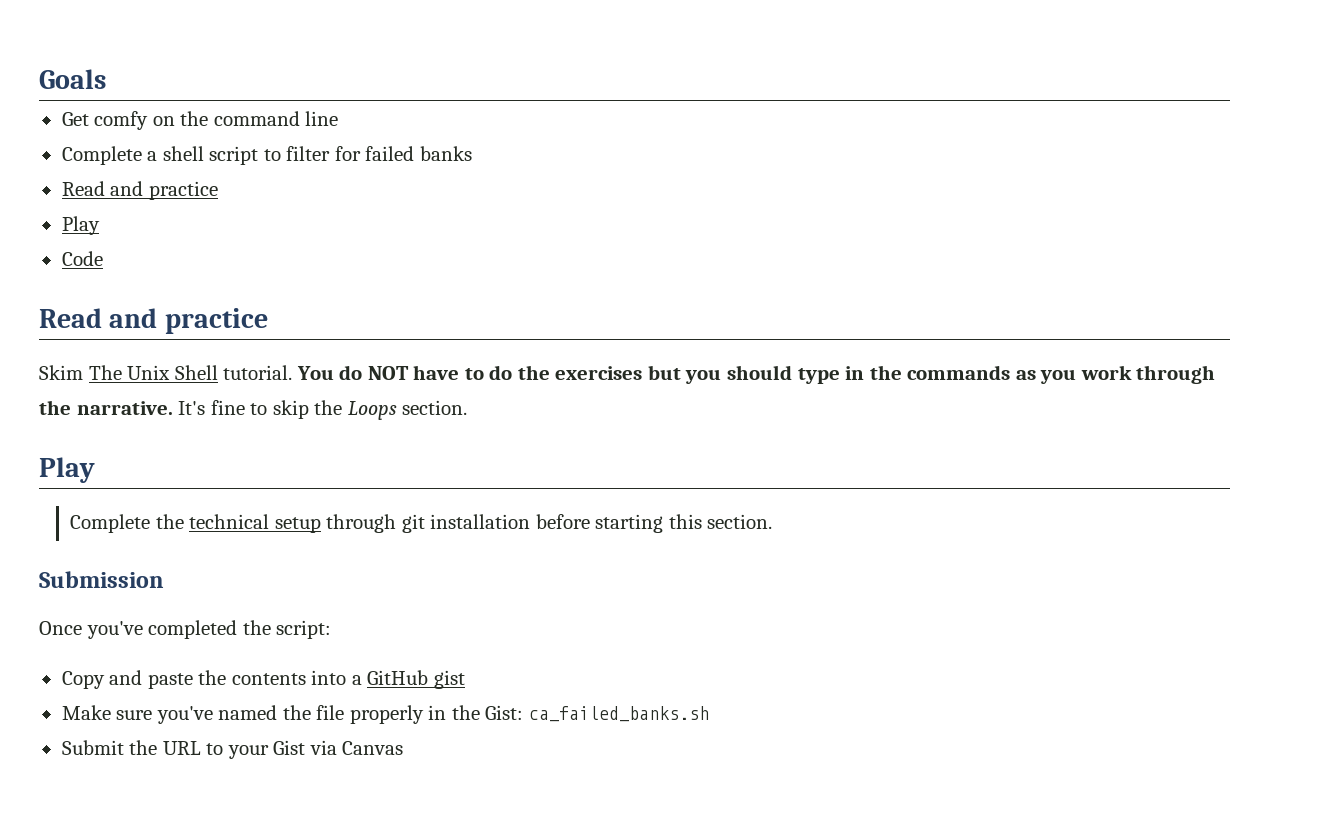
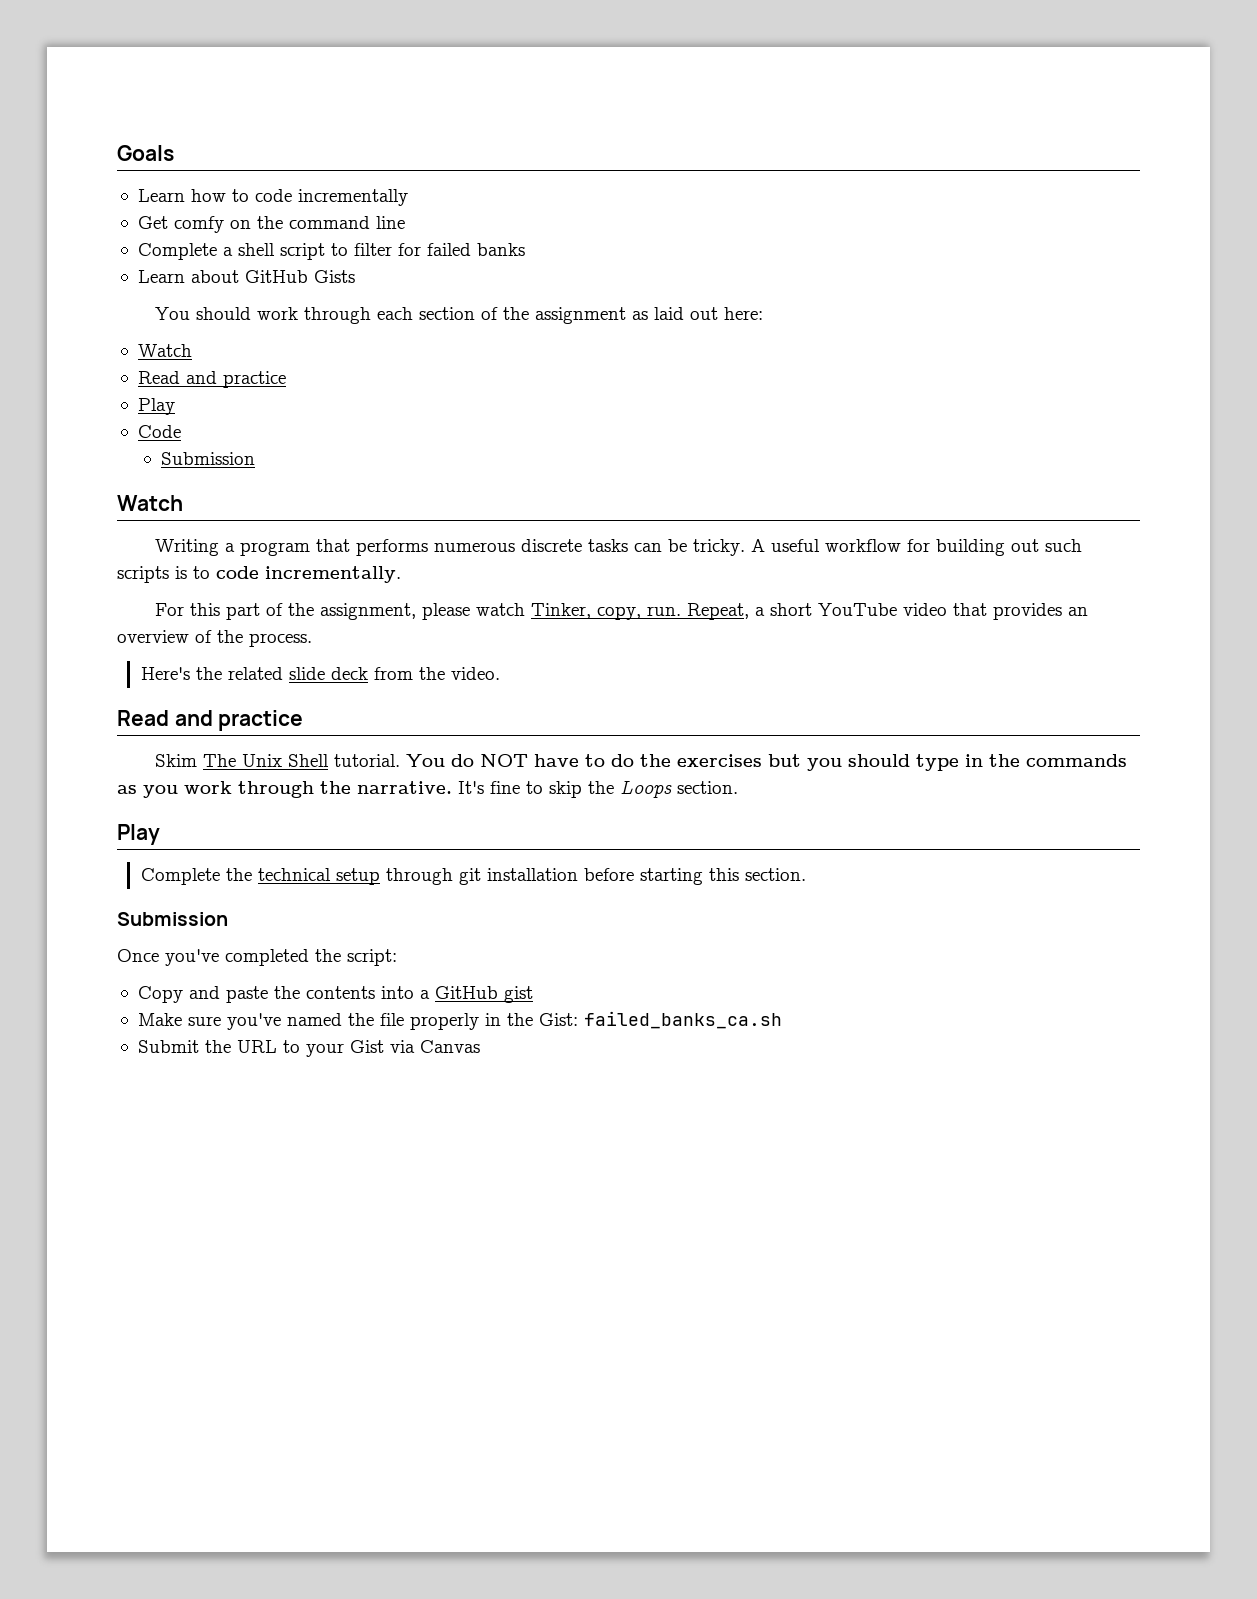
+ Learn how to code incrementally
+ Learn about GitHub Gists
+ You should work through each section of the assignment as laid out here:
+ Watch
  Code
+ Submission
+ Watch
+ Writing a program that performs numerous discrete tasks can be tricky. A useful workflow for building out such scripts is to code incrementally.
+ For this part of the assignment, please watch Tinker, copy, run. Repeat, a short YouTube video that provides an overview of the process.
+ Here's the related slide deck from the video.
- Make sure you've named the file properly in the Gist: ca_failed_banks.sh
+ Make sure you've named the file properly in the Gist: failed_banks_ca.sh

